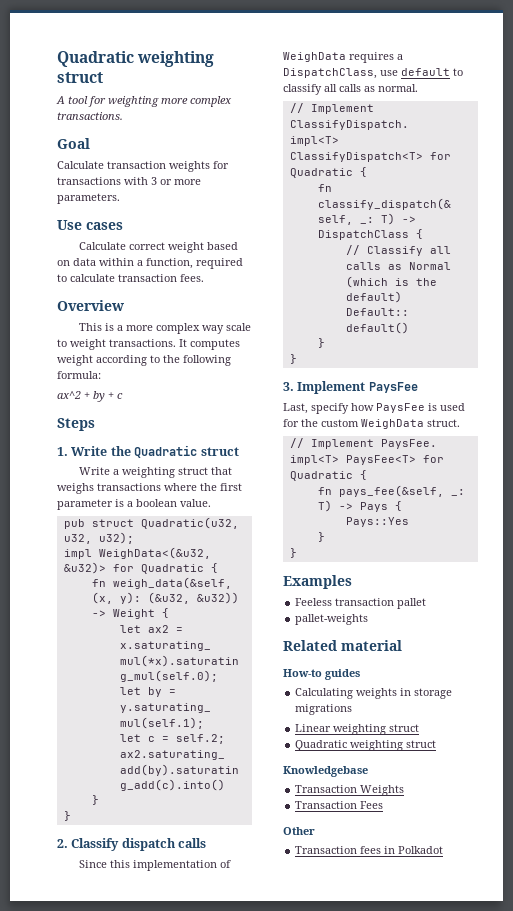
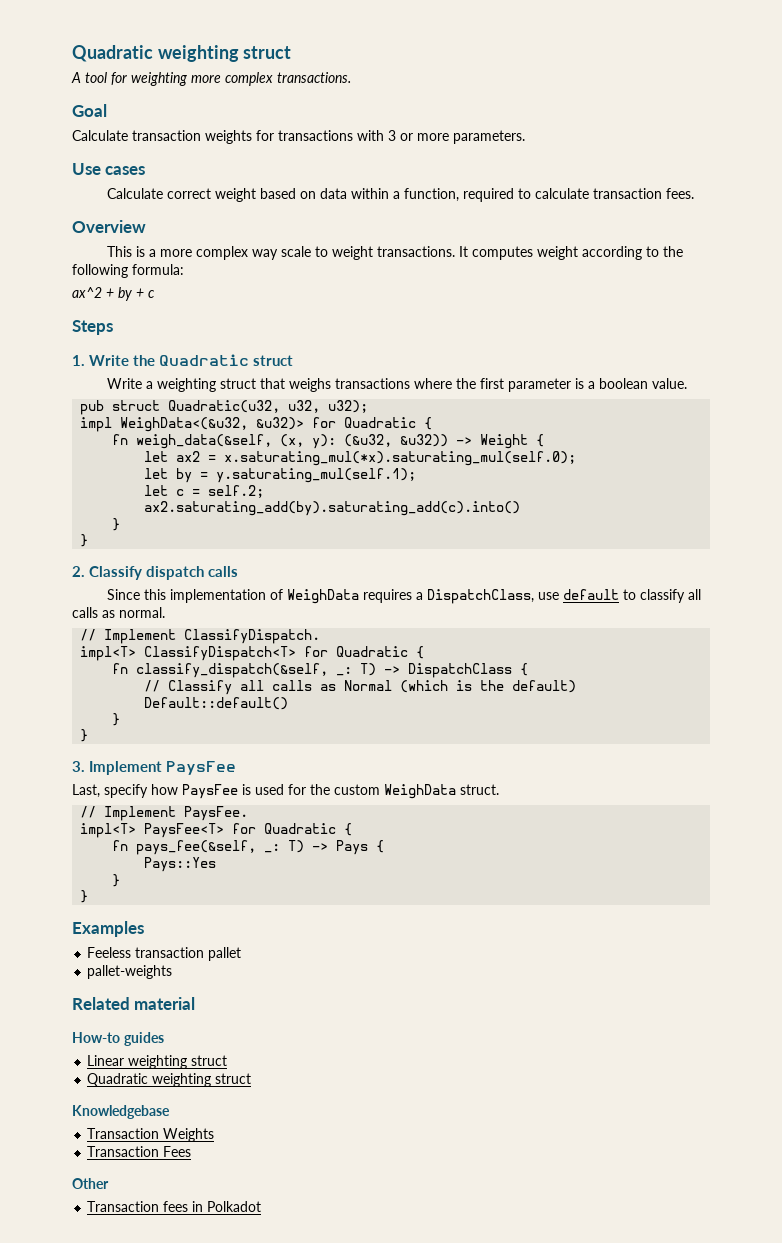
- Calculating weights in storage migrations

